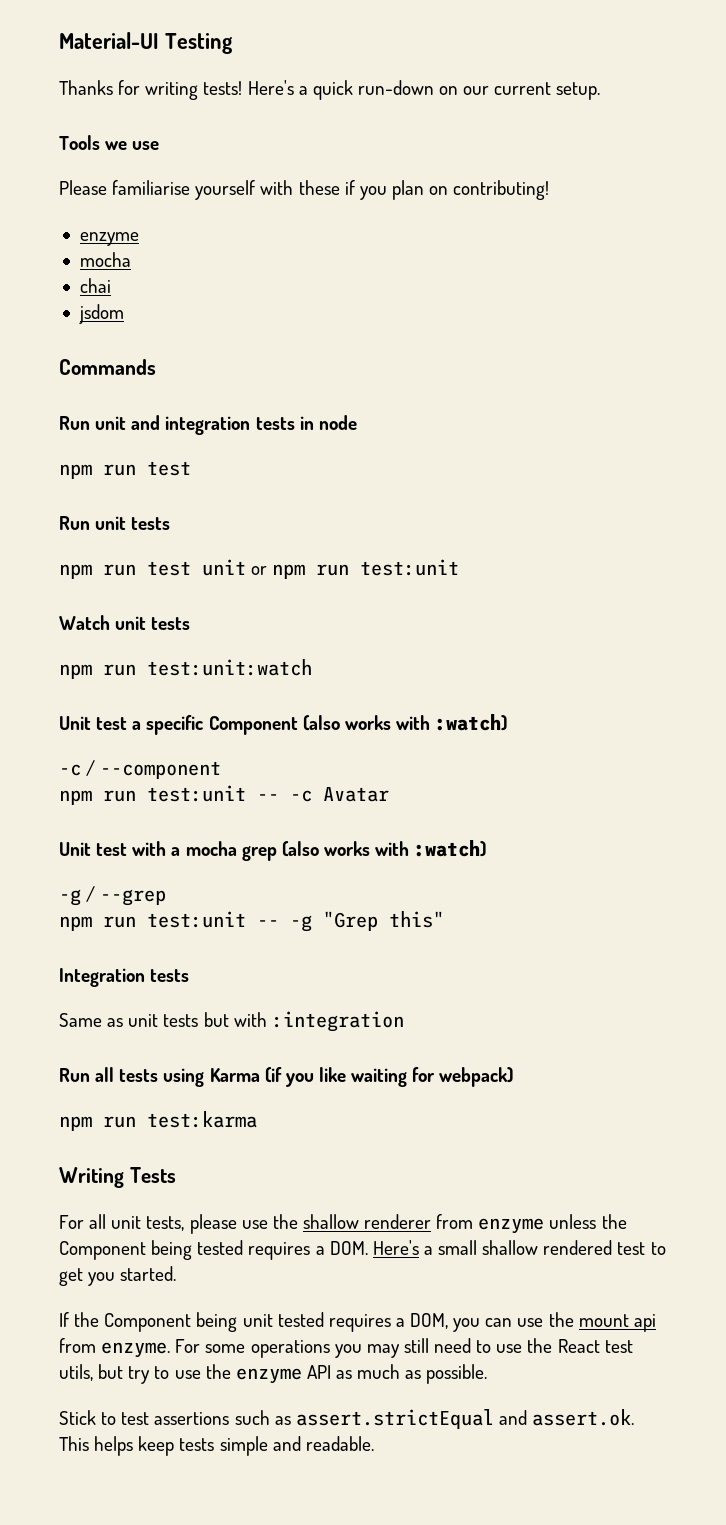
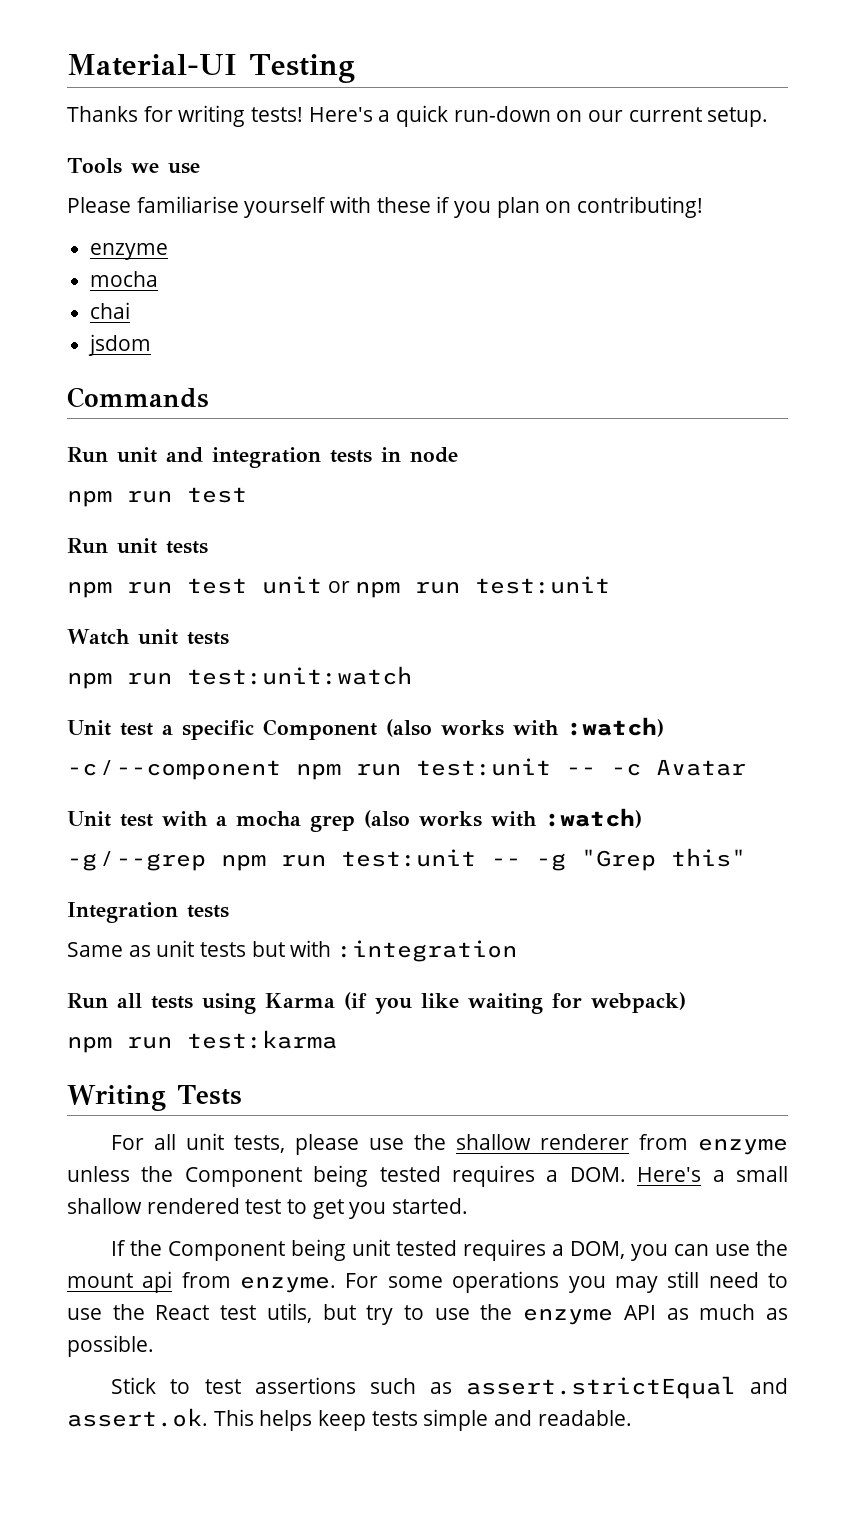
- -c / --component
- npm run test:unit -- -c Avatar
+ -c / --component npm run test:unit -- -c Avatar
- -g / --grep
- npm run test:unit -- -g "Grep this"
+ -g / --grep npm run test:unit -- -g "Grep this"

